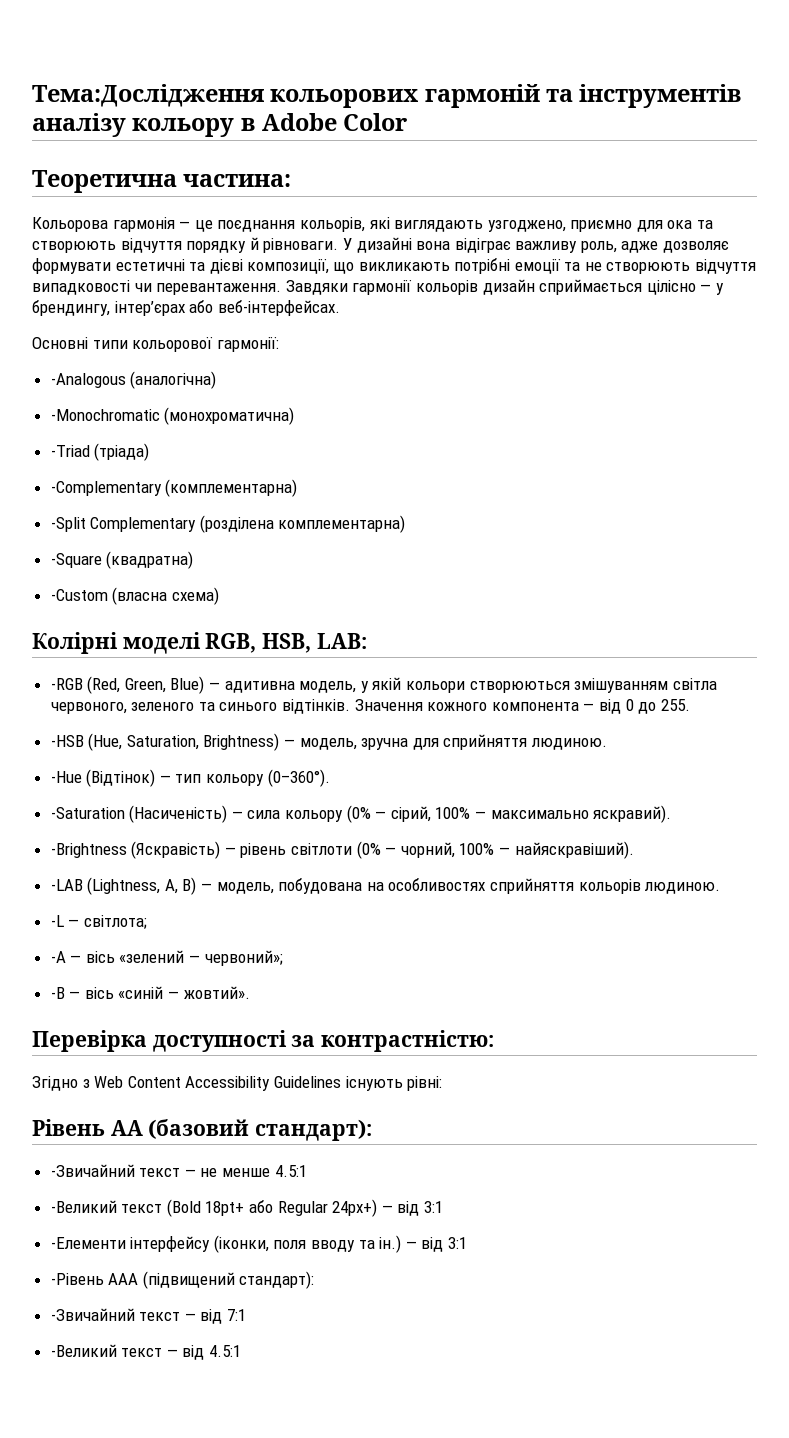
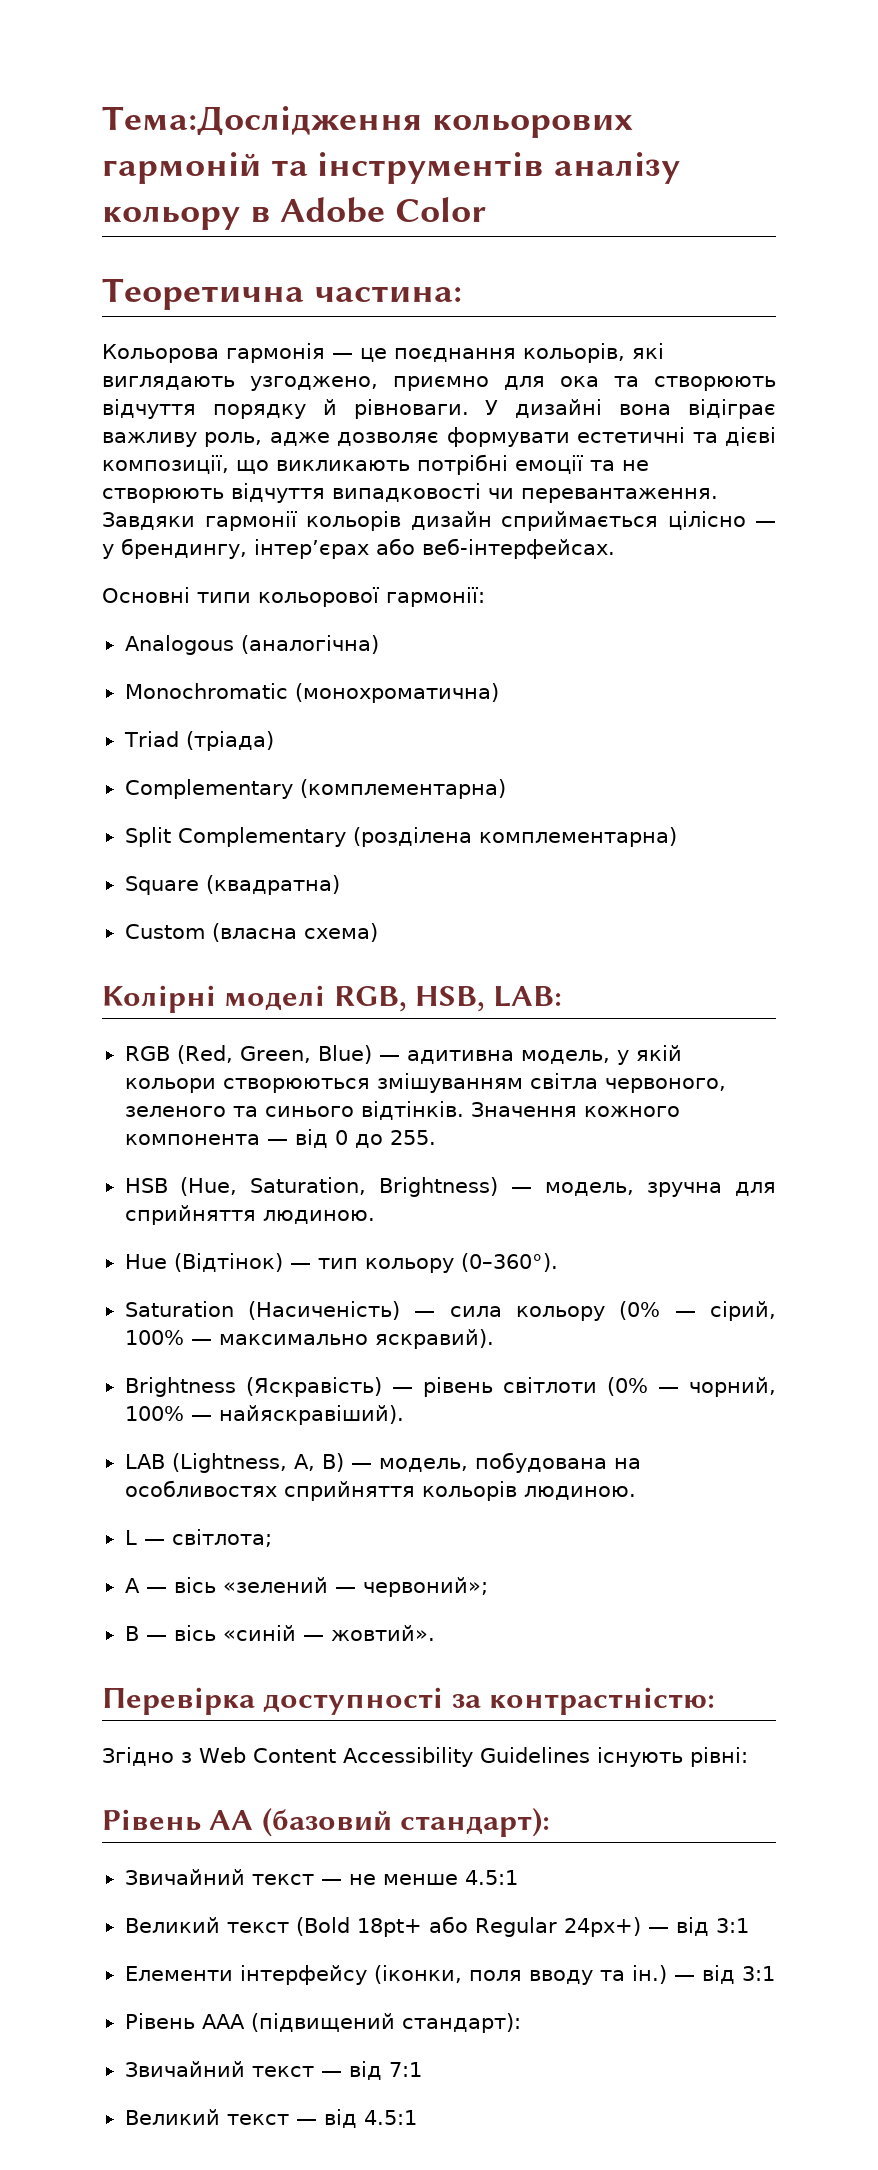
- -Analogous (аналогічна)
+ Analogous (аналогічна)
- -Monochromatic (монохроматична)
+ Monochromatic (монохроматична)
- -Triad (тріада)
+ Triad (тріада)
- -Complementary (комплементарна)
+ Complementary (комплементарна)
- -Split Complementary (розділена комплементарна)
+ Split Complementary (розділена комплементарна)
- -Square (квадратна)
+ Square (квадратна)
- -Custom (власна схема)
+ Custom (власна схема)
- -RGB (Red, Green, Blue) — адитивна модель, у якій кольори створюються змішуванням світла червоного, зеленого та синього відтінків.
+ RGB (Red, Green, Blue) — адитивна модель, у якій кольори створюються змішуванням світла червоного, зеленого та синього відтінків.
- -HSB (Hue, Saturation, Brightness) — модель, зручна для сприйняття людиною.
+ HSB (Hue, Saturation, Brightness) — модель, зручна для сприйняття людиною.
- -Hue (Відтінок) — тип кольору (0–360°).
+ Hue (Відтінок) — тип кольору (0–360°).
- -Saturation (Насиченість) — сила кольору (0% — сірий, 100% — максимально яскравий).
+ Saturation (Насиченість) — сила кольору (0% — сірий, 100% — максимально яскравий).
- -Brightness (Яскравість) — рівень світлоти (0% — чорний, 100% — найяскравіший).
+ Brightness (Яскравість) — рівень світлоти (0% — чорний, 100% — найяскравіший).
- -LAB (Lightness, A, B) — модель, побудована на особливостях сприйняття кольорів людиною.
+ LAB (Lightness, A, B) — модель, побудована на особливостях сприйняття кольорів людиною.
- -L — світлота;
+ L — світлота;
- -A — вісь «зелений — червоний»;
+ A — вісь «зелений — червоний»;
- -B — вісь «синій — жовтий».
+ B — вісь «синій — жовтий».
- -Звичайний текст — не менше 4.5:1
+ Звичайний текст — не менше 4.5:1
- -Великий текст (Bold 18pt+ або Regular 24px+) — від 3:1
+ Великий текст (Bold 18pt+ або Regular 24px+) — від 3:1
- -Елементи інтерфейсу (іконки, поля вводу та ін.)
+ Елементи інтерфейсу (іконки, поля вводу та ін.)
- -Рівень AAA (підвищений стандарт):
+ Рівень AAA (підвищений стандарт):
- -Звичайний текст — від 7:1
+ Звичайний текст — від 7:1
- -Великий текст — від 4.5:1
+ Великий текст — від 4.5:1

